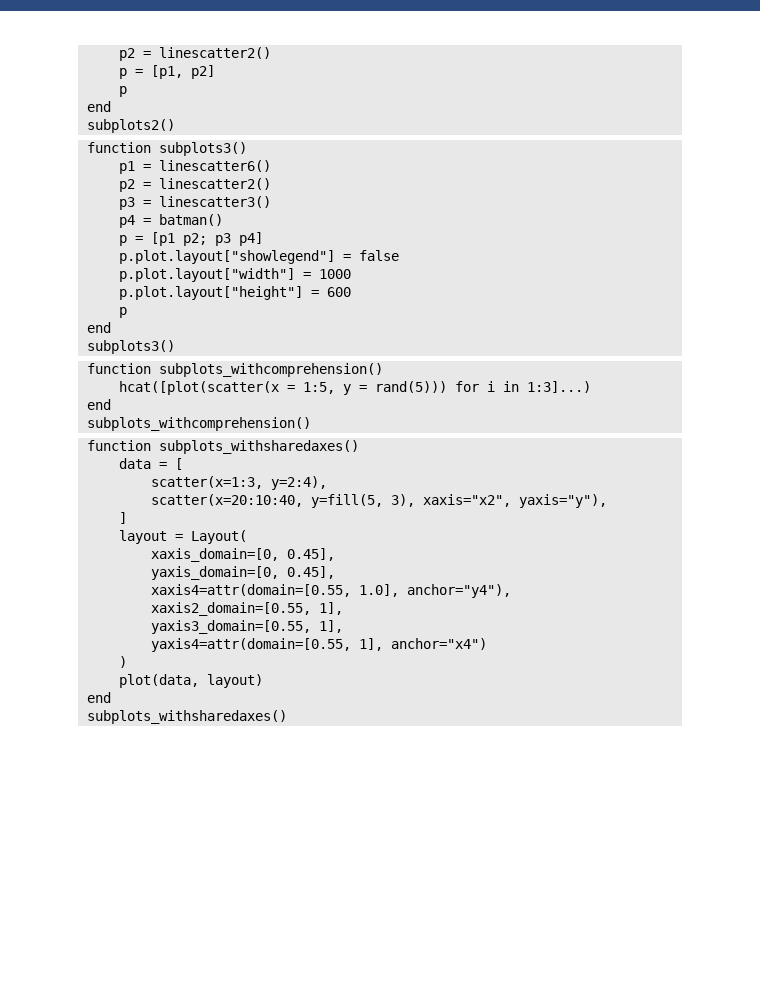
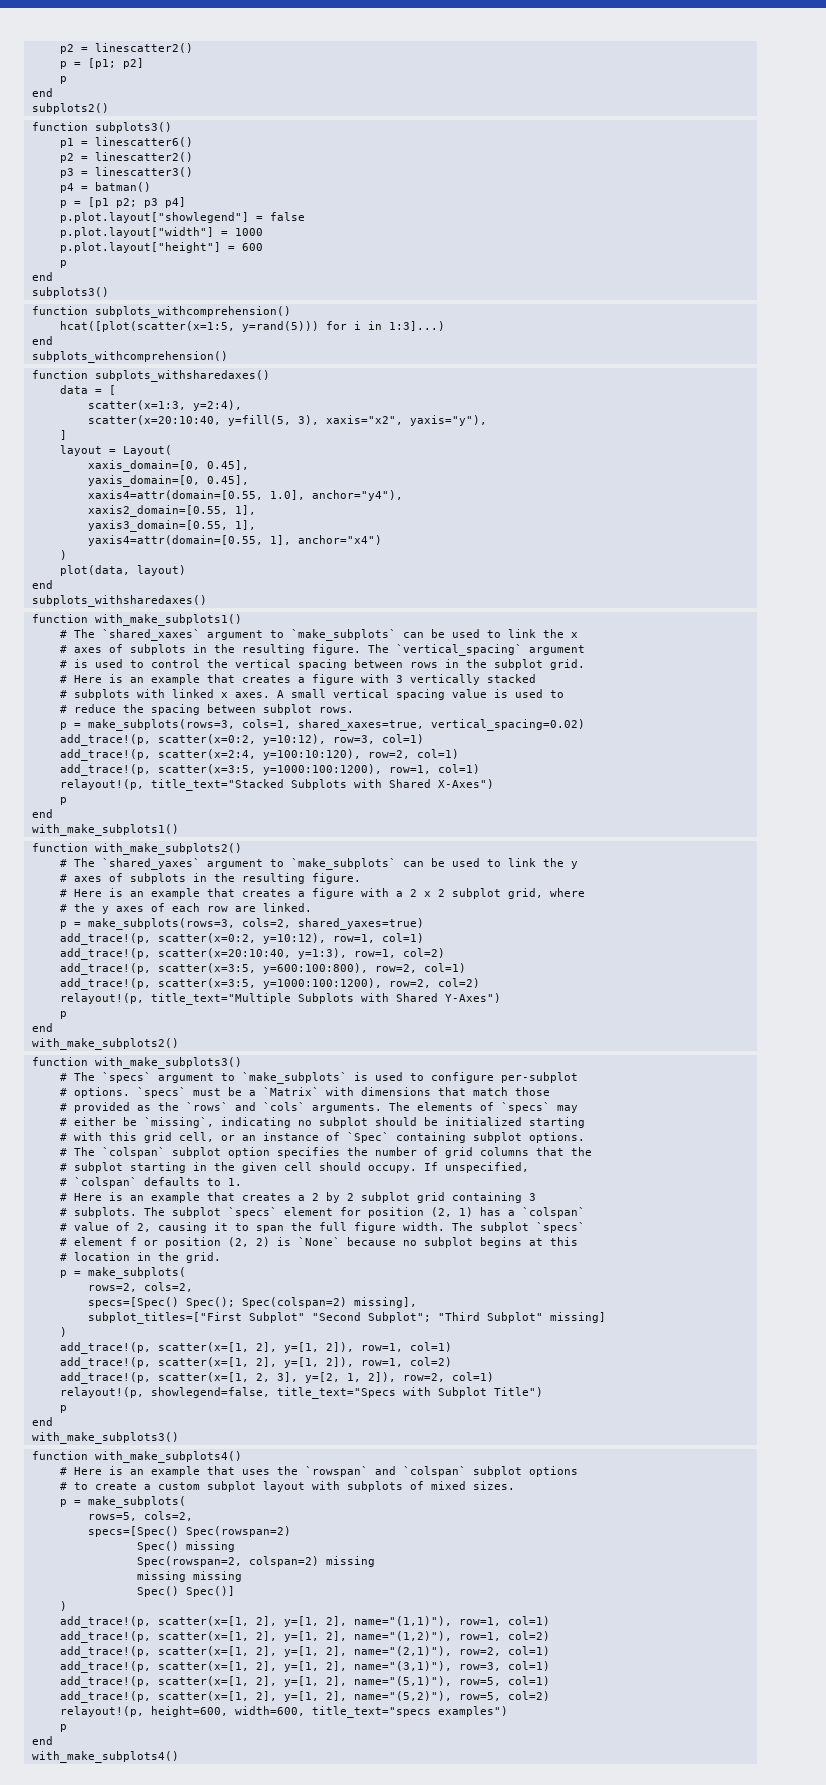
- p = [p1, p2]
+ p = [p1; p2]
- hcat([plot(scatter(x = 1:5, y = rand(5))) for i in 1:3]...)
+ hcat([plot(scatter(x=1:5, y=rand(5))) for i in 1:3]...)
+ function with_make_subplots1()
+ # The `shared_xaxes` argument to `make_subplots` can be used to link the x
+ # axes of subplots in the resulting figure. The `vertical_spacing` argument
+ # is used to control the vertical spacing between rows in the subplot grid.
+ # Here is an example that creates a figure with 3 vertically stacked
+ # subplots with linked x axes. A small vertical spacing value is used to
+ # reduce the spacing between subplot rows.
+ p = make_subplots(rows=3, cols=1, shared_xaxes=true, vertical_spacing=0.02)
+ add_trace!(p, scatter(x=0:2, y=10:12), row=3, col=1)
+ add_trace!(p, scatter(x=2:4, y=100:10:120), row=2, col=1)
+ add_trace!(p, scatter(x=3:5, y=1000:100:1200), row=1, col=1)
+ relayout!(p, title_text="Stacked Subplots with Shared X-Axes")
+ p
+ end
+ with_make_subplots1()
+ function with_make_subplots2()
+ # The `shared_yaxes` argument to `make_subplots` can be used to link the y
+ # axes of subplots in the resulting figure.
+ # Here is an example that creates a figure with a 2 x 2 subplot grid, where
+ # the y axes of each row are linked.
+ p = make_subplots(rows=3, cols=2, shared_yaxes=true)
+ add_trace!(p, scatter(x=0:2, y=10:12), row=1, col=1)
+ add_trace!(p, scatter(x=20:10:40, y=1:3), row=1, col=2)
+ add_trace!(p, scatter(x=3:5, y=600:100:800), row=2, col=1)
+ add_trace!(p, scatter(x=3:5, y=1000:100:1200), row=2, col=2)
+ relayout!(p, title_text="Multiple Subplots with Shared Y-Axes")
+ p
+ end
+ with_make_subplots2()
+ function with_make_subplots3()
+ # The `specs` argument to `make_subplots` is used to configure per-subplot
+ # options. `specs` must be a `Matrix` with dimensions that match those
+ # provided as the `rows` and `cols` arguments. The elements of `specs` may
+ # either be `missing`, indicating no subplot should be initialized starting
+ # with this grid cell, or an instance of `Spec` containing subplot options.
+ # The `colspan` subplot option specifies the number of grid columns that the
+ # subplot starting in the given cell should occupy. If unspecified,
+ # `colspan` defaults to 1.
+ # Here is an example that creates a 2 by 2 subplot grid containing 3
+ # subplots. The subplot `specs` element for position (2, 1) has a `colspan`
+ # value of 2, causing it to span the full figure width. The subplot `specs`
+ # element f or position (2, 2) is `None` because no subplot begins at this
+ # location in the grid.
+ p = make_subplots(
+ rows=2, cols=2,
+ specs=[Spec() Spec(); Spec(colspan=2) missing],
+ subplot_titles=["First Subplot" "Second Subplot"; "Third Subplot" missing]
+ )
+ add_trace!(p, scatter(x=[1, 2], y=[1, 2]), row=1, col=1)
+ add_trace!(p, scatter(x=[1, 2], y=[1, 2]), row=1, col=2)
+ add_trace!(p, scatter(x=[1, 2, 3], y=[2, 1, 2]), row=2, col=1)
+ relayout!(p, showlegend=false, title_text="Specs with Subplot Title")
+ p
+ end
+ with_make_subplots3()
+ function with_make_subplots4()
+ # Here is an example that uses the `rowspan` and `colspan` subplot options
+ # to create a custom subplot layout with subplots of mixed sizes.
+ p = make_subplots(
+ rows=5, cols=2,
+ specs=[Spec() Spec(rowspan=2)
+ Spec() missing
+ Spec(rowspan=2, colspan=2) missing
+ missing missing
+ Spec() Spec()]
+ )
+ add_trace!(p, scatter(x=[1, 2], y=[1, 2], name="(1,1)"), row=1, col=1)
+ add_trace!(p, scatter(x=[1, 2], y=[1, 2], name="(1,2)"), row=1, col=2)
+ add_trace!(p, scatter(x=[1, 2], y=[1, 2], name="(2,1)"), row=2, col=1)
+ add_trace!(p, scatter(x=[1, 2], y=[1, 2], name="(3,1)"), row=3, col=1)
+ add_trace!(p, scatter(x=[1, 2], y=[1, 2], name="(5,1)"), row=5, col=1)
+ add_trace!(p, scatter(x=[1, 2], y=[1, 2], name="(5,2)"), row=5, col=2)
+ relayout!(p, height=600, width=600, title_text="specs examples")
+ p
+ end
+ with_make_subplots4()

